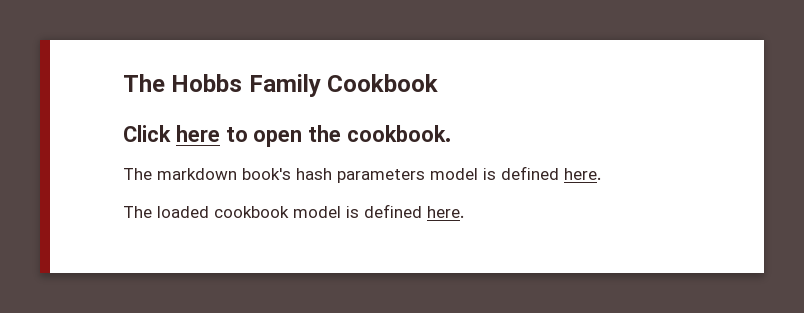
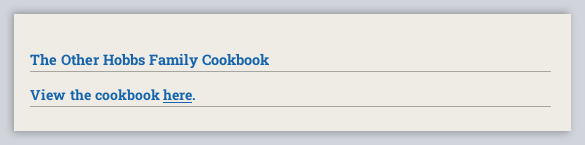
- The Hobbs Family Cookbook
+ The Other Hobbs Family Cookbook
- Click here to open the cookbook.
- The markdown book's hash parameters model is defined here.
- The loaded cookbook model is defined here.
+ View the cookbook here.

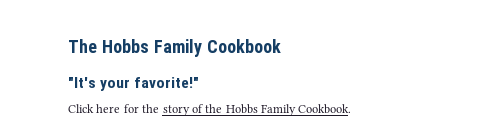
- The Other Hobbs Family Cookbook
+ The Hobbs Family Cookbook
- View the cookbook here.
+ "It's your favorite!"
+ Click here for the story of the Hobbs Family Cookbook.

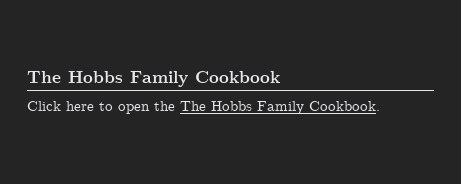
- "It's your favorite!"
- Click here for the story of the Hobbs Family Cookbook.
+ Click here to open the The Hobbs Family Cookbook.

